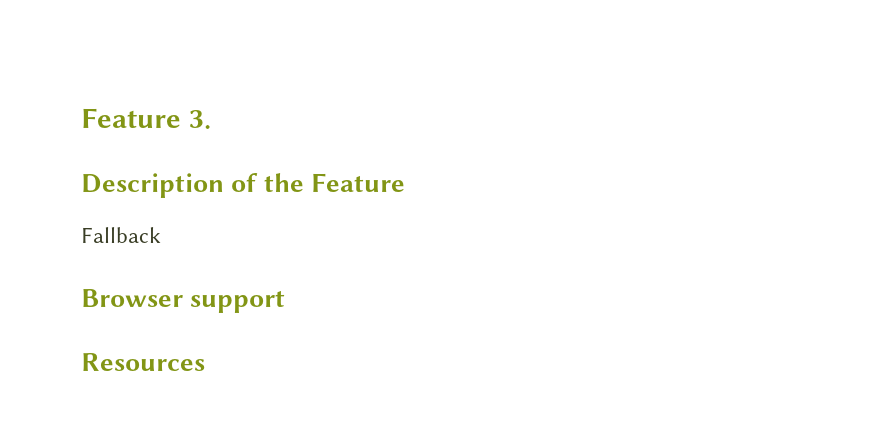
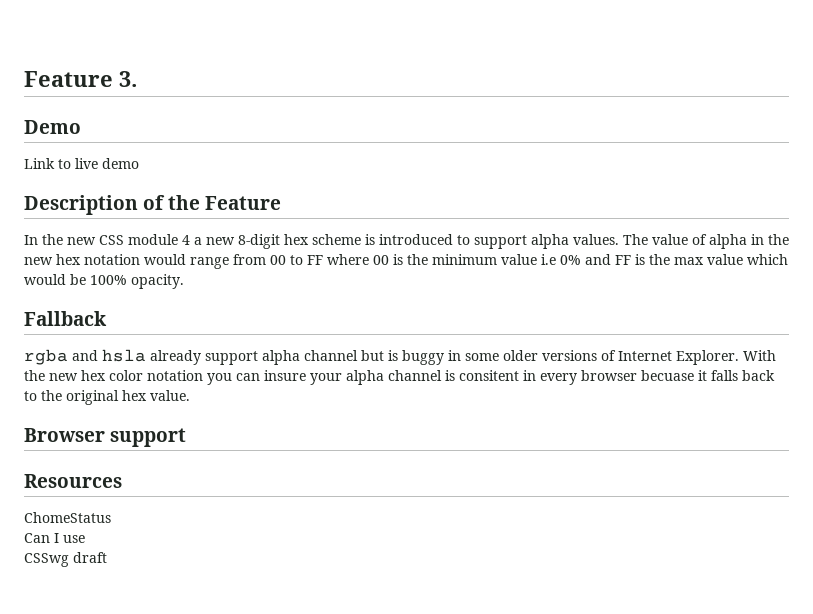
+ Demo
+ Link to live demo
+ In the new CSS module 4 a new 8-digit hex scheme is introduced to support alpha values. The value of alpha in the new hex notation would range from 00 to FF where 00 is the minimum value i.e 0% and FF is the max value which would be 100% opacity.
  Fallback
+ rgba and hsla already support alpha channel but is buggy in some older versions of Internet Explorer. With the new hex color notation you can insure your alpha channel is consitent in every browser becuase it falls back to the original hex value.
  Browser support
  Resources
+ ChomeStatus
+ Can I use
+ CSSwg draft

